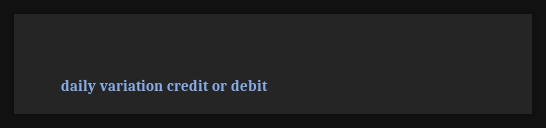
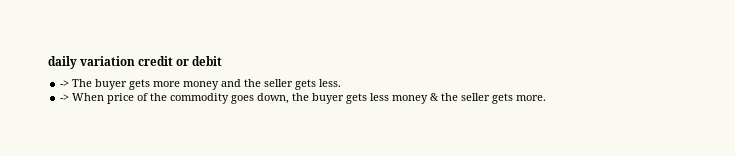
+ -> The buyer gets more money and the seller gets less.
+ -> When price of the commodity goes down, the buyer gets less money & the seller gets more.

